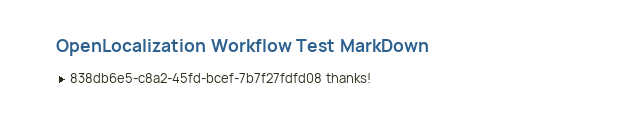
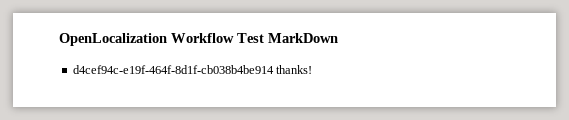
- 838db6e5-c8a2-45fd-bcef-7b7f27fdfd08 thanks!
+ d4cef94c-e19f-464f-8d1f-cb038b4be914 thanks!

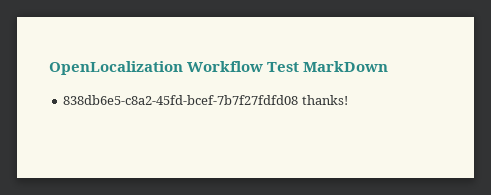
- d4cef94c-e19f-464f-8d1f-cb038b4be914 thanks!
+ 838db6e5-c8a2-45fd-bcef-7b7f27fdfd08 thanks!

